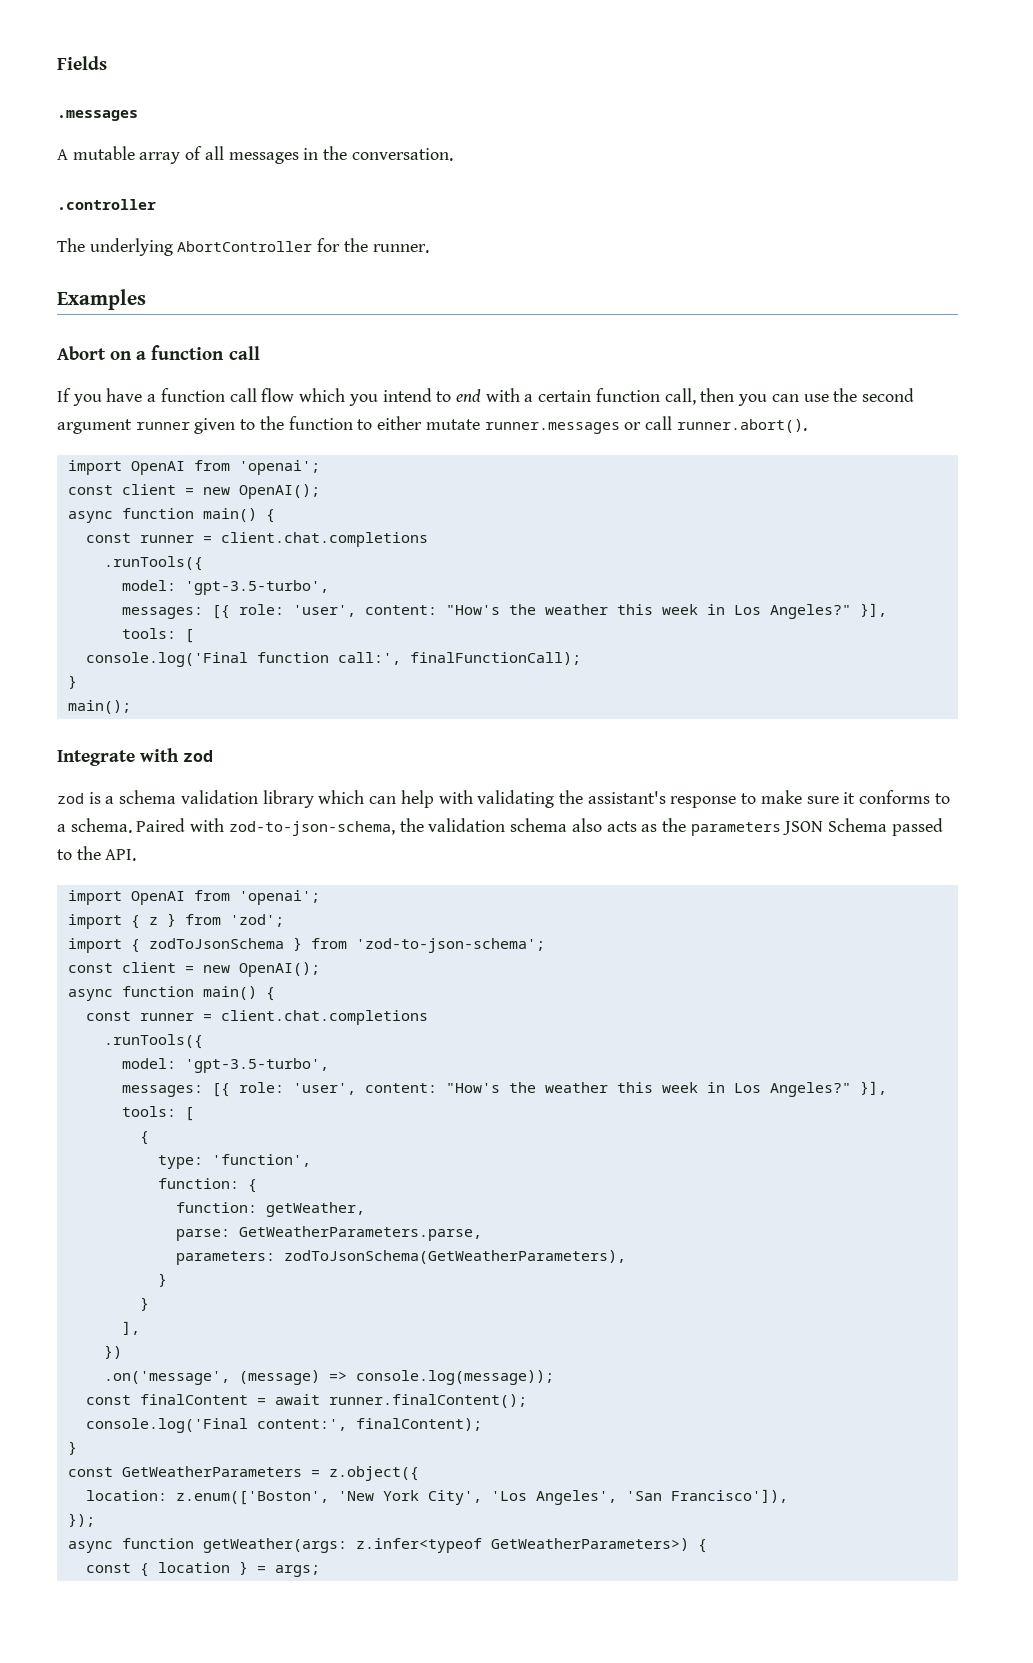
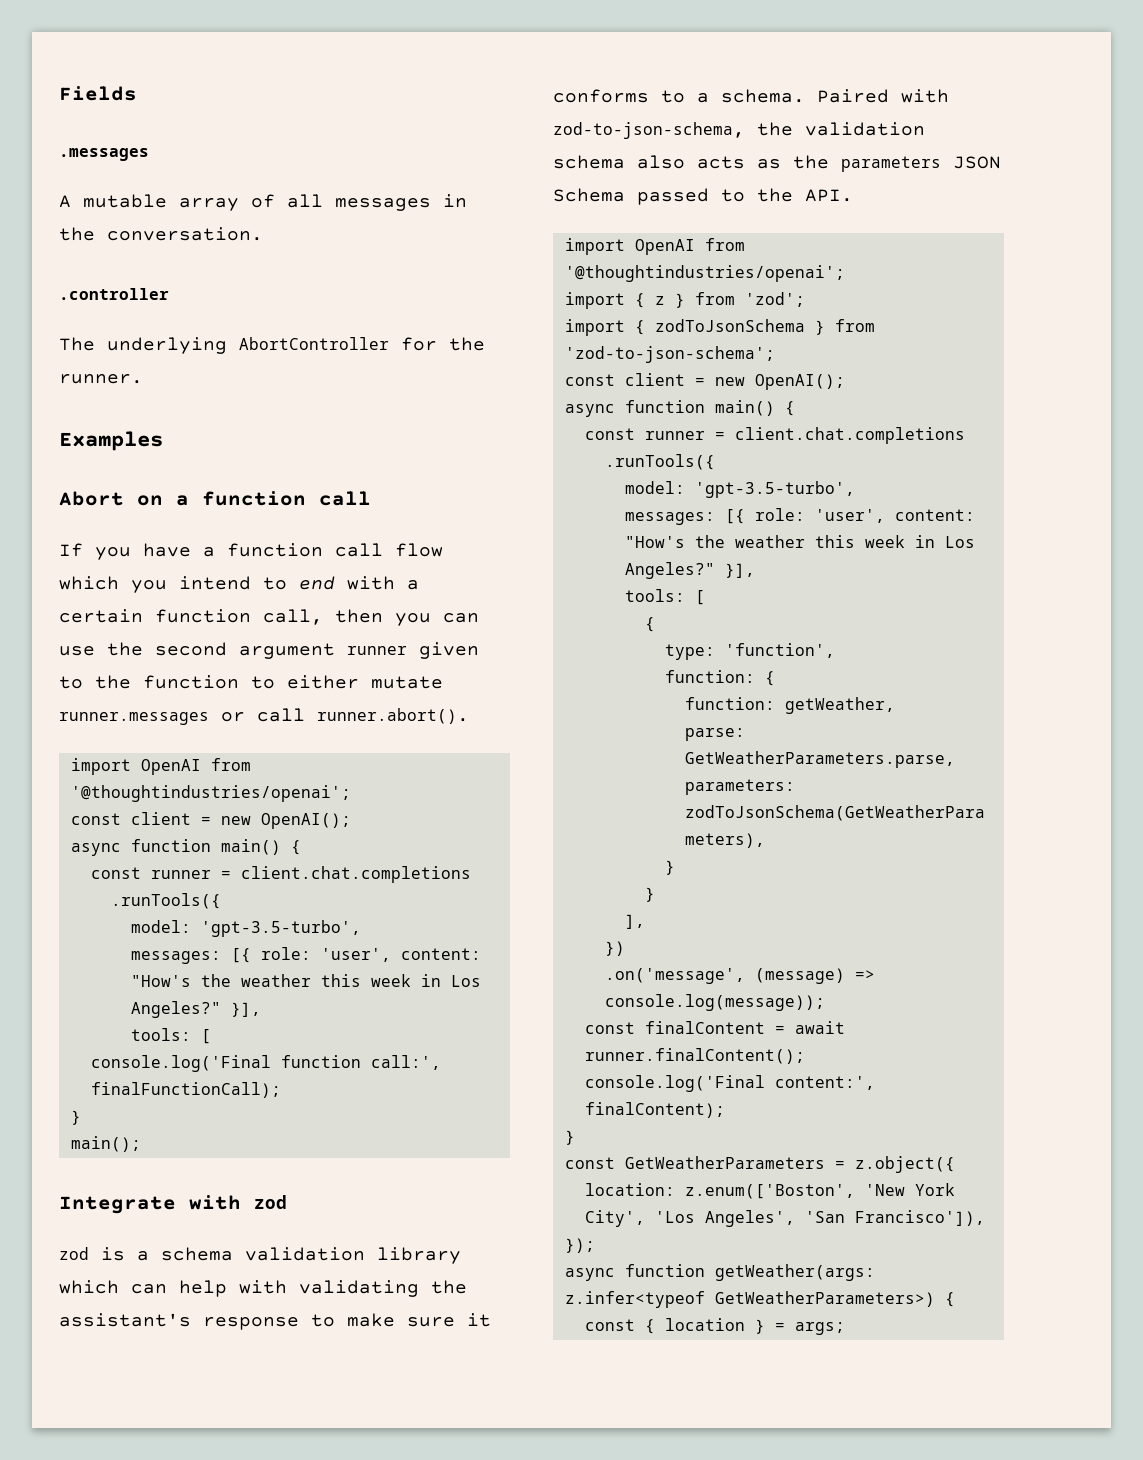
  If you have a function call flow which you intend to end with a certain function call, then you can use the second argument runner given to the function to either mutate runner.messages or call runner.abort().
- import OpenAI from 'openai';
+ import OpenAI from '@thoughtindustries/openai';
  Paired with zod-to-json-schema, the validation schema also acts as the parameters JSON Schema passed to the API.
- import OpenAI from 'openai';
+ import OpenAI from '@thoughtindustries/openai';

